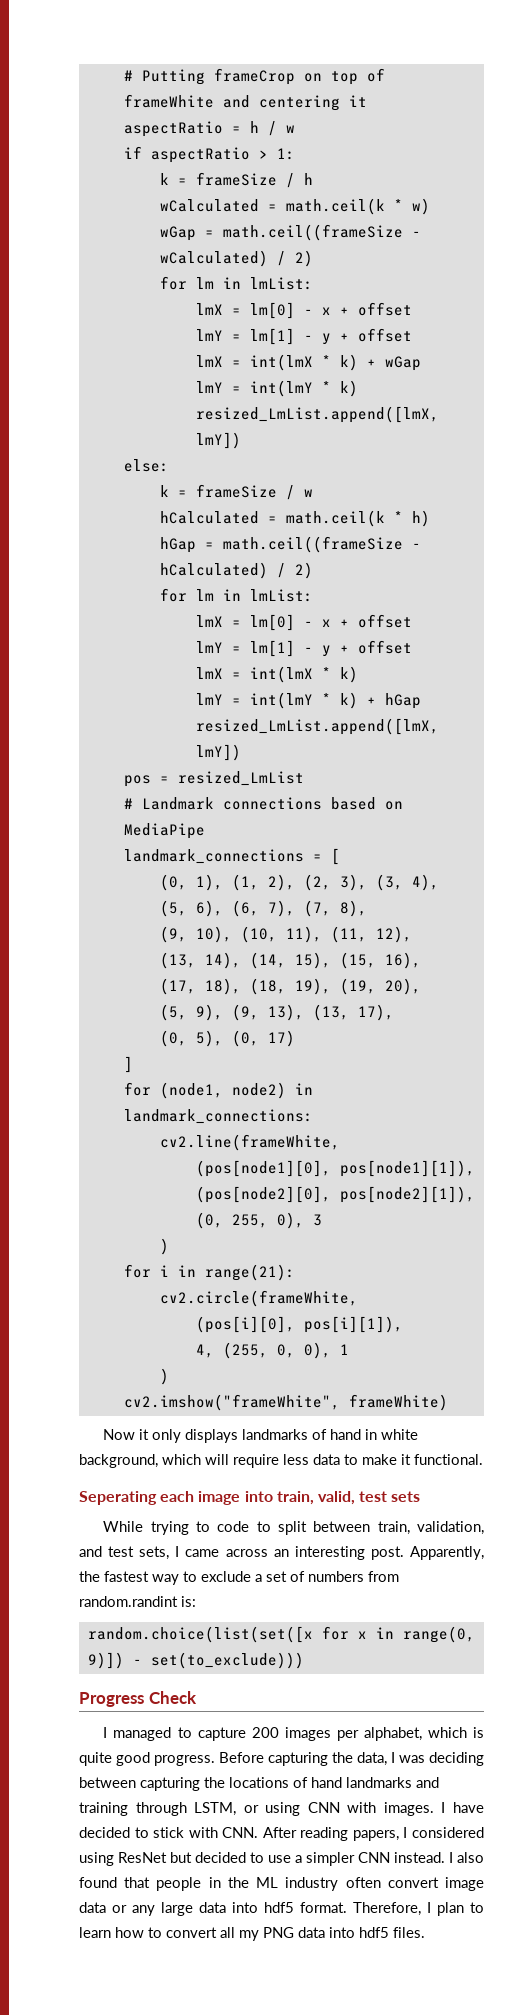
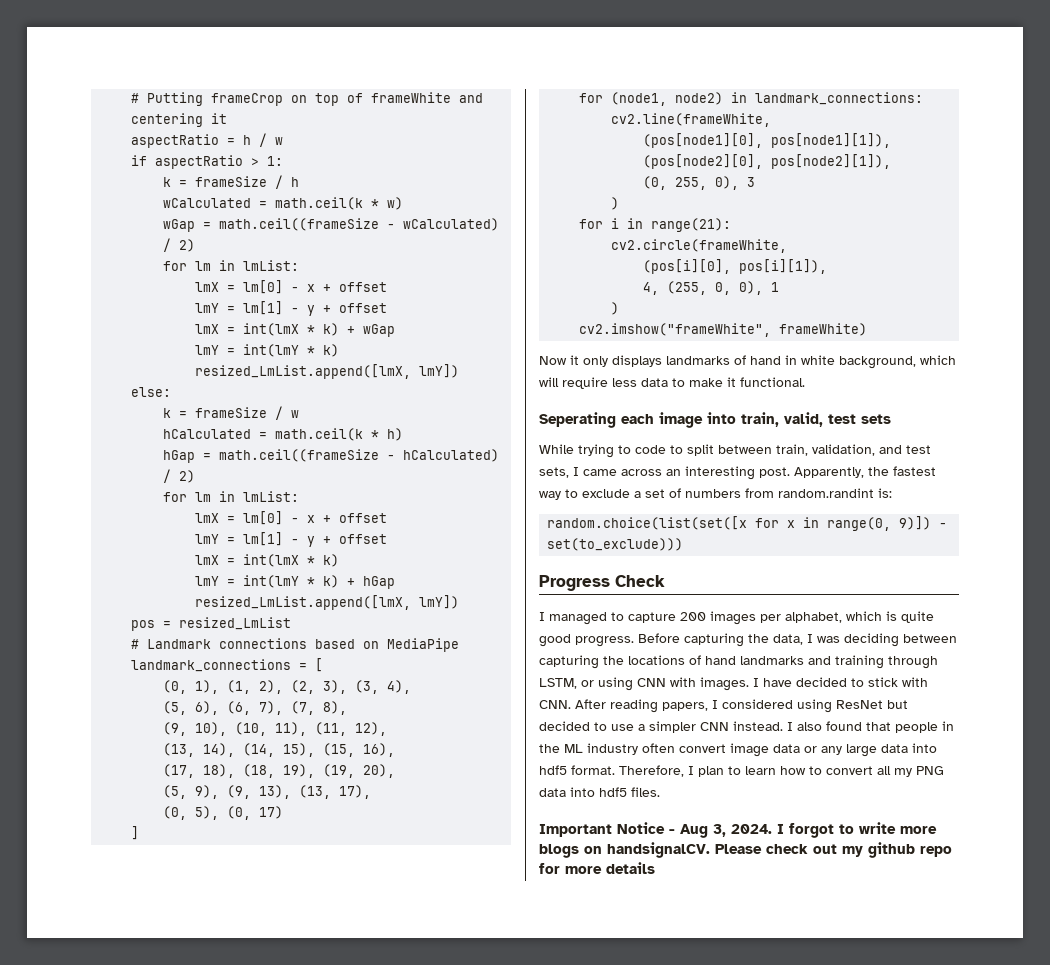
+ Important Notice - Aug 3, 2024. I forgot to write more blogs on handsignalCV. Please check out my github repo for more details

